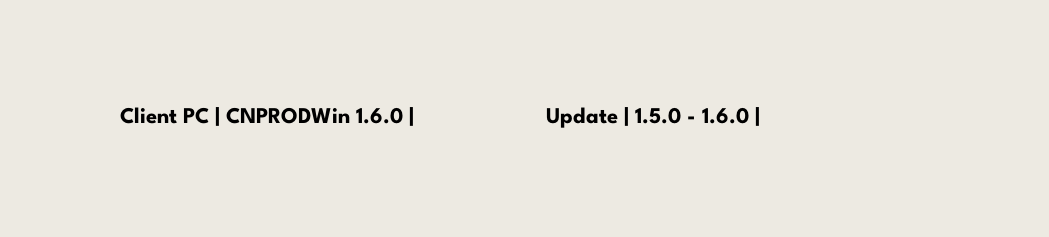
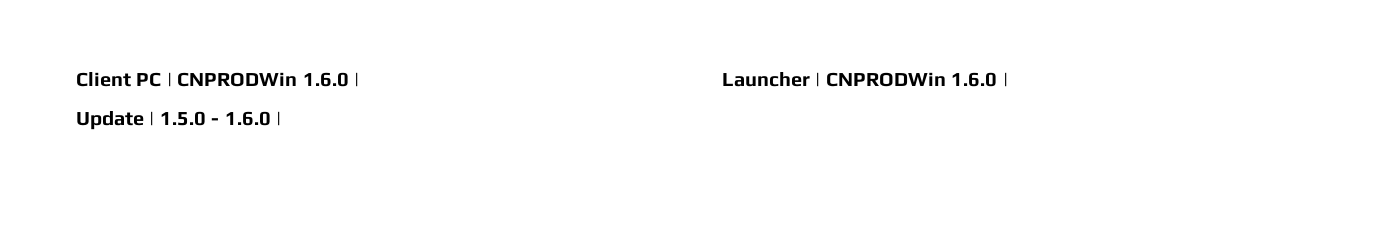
+ Launcher | CNPRODWin 1.6.0 |

